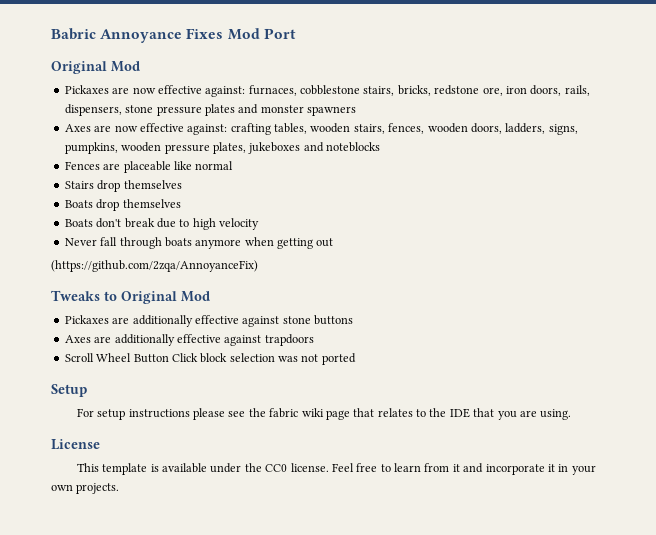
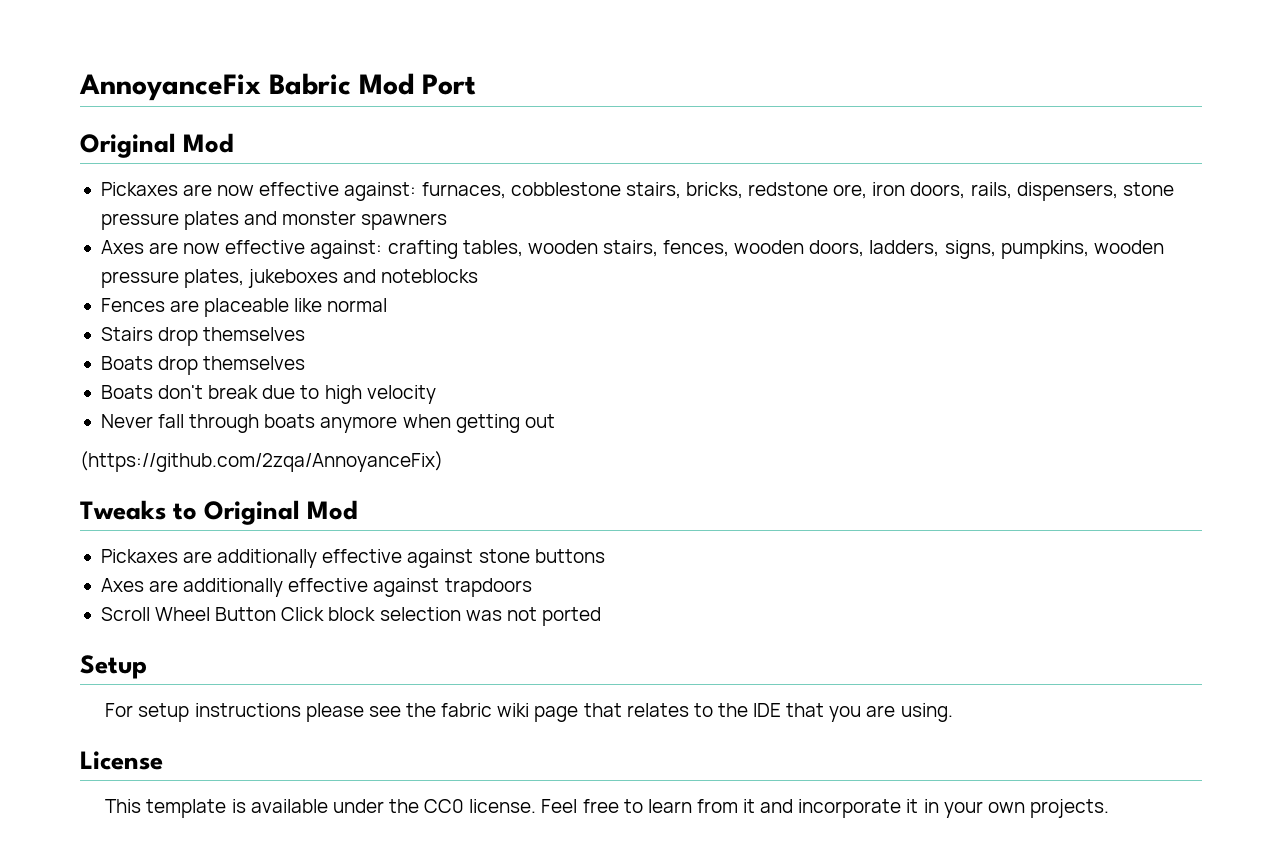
- Babric Annoyance Fixes Mod Port
+ AnnoyanceFix Babric Mod Port

